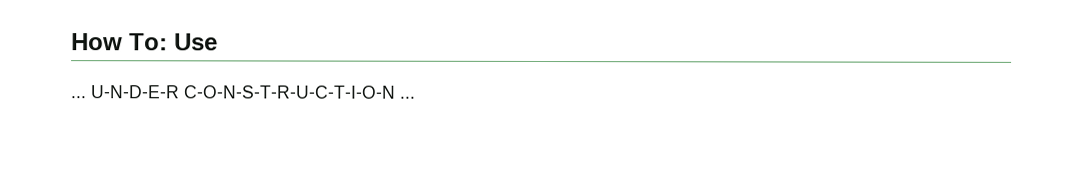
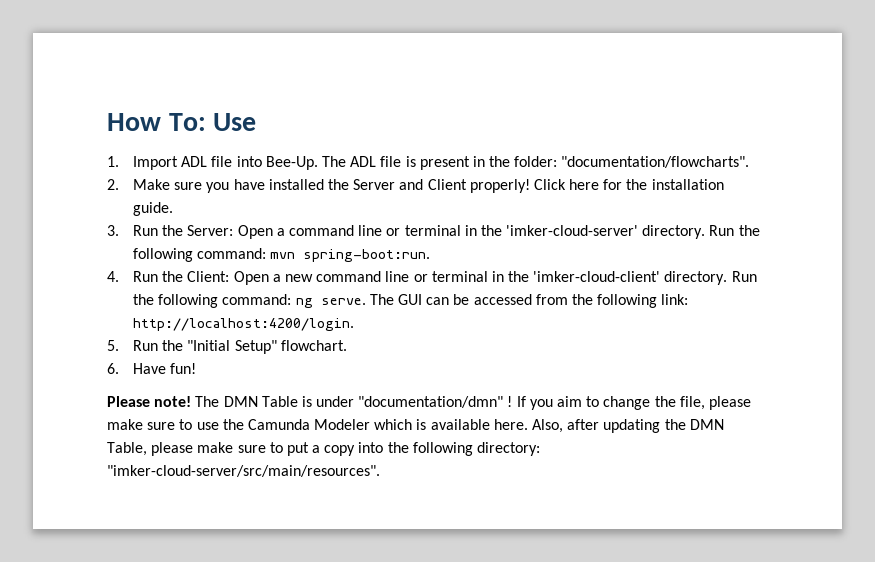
- ... U-N-D-E-R C-O-N-S-T-R-U-C-T-I-O-N ...
+ 1. Import ADL file into Bee-Up. The ADL file is present in the folder: "documentation/flowcharts".
+ 2. Make sure you have installed the Server and Client properly! Click here for the installation guide.
+ 3. Run the Server: Open a command line or terminal in the 'imker-cloud-server' directory. Run the following command: mvn spring-boot:run.
+ 4. Run the Client: Open a new command line or terminal in the 'imker-cloud-client' directory. Run the following command: ng serve. The GUI can be accessed from the following link: http://localhost:4200/login.
+ 5. Run the "Initial Setup" flowchart.
+ 6. Have fun!
+ Please note! The DMN Table is under "documentation/dmn" ! If you aim to change the file, please make sure to use the Camunda Modeler which is available here. Also, after updating the DMN Table, please make sure to put a copy into the following directory: "imker-cloud-server/src/main/resources".

